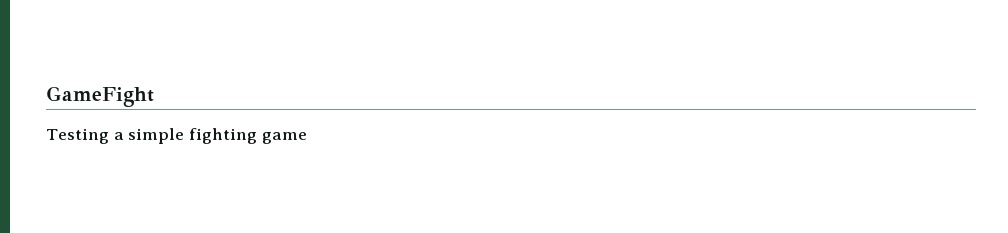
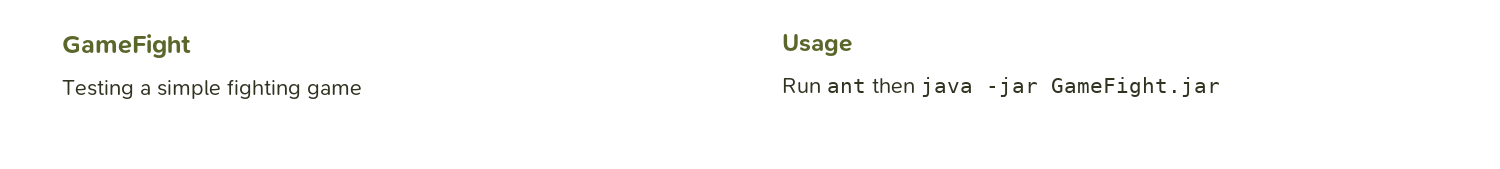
+ Usage
+ Run ant then java -jar GameFight.jar

